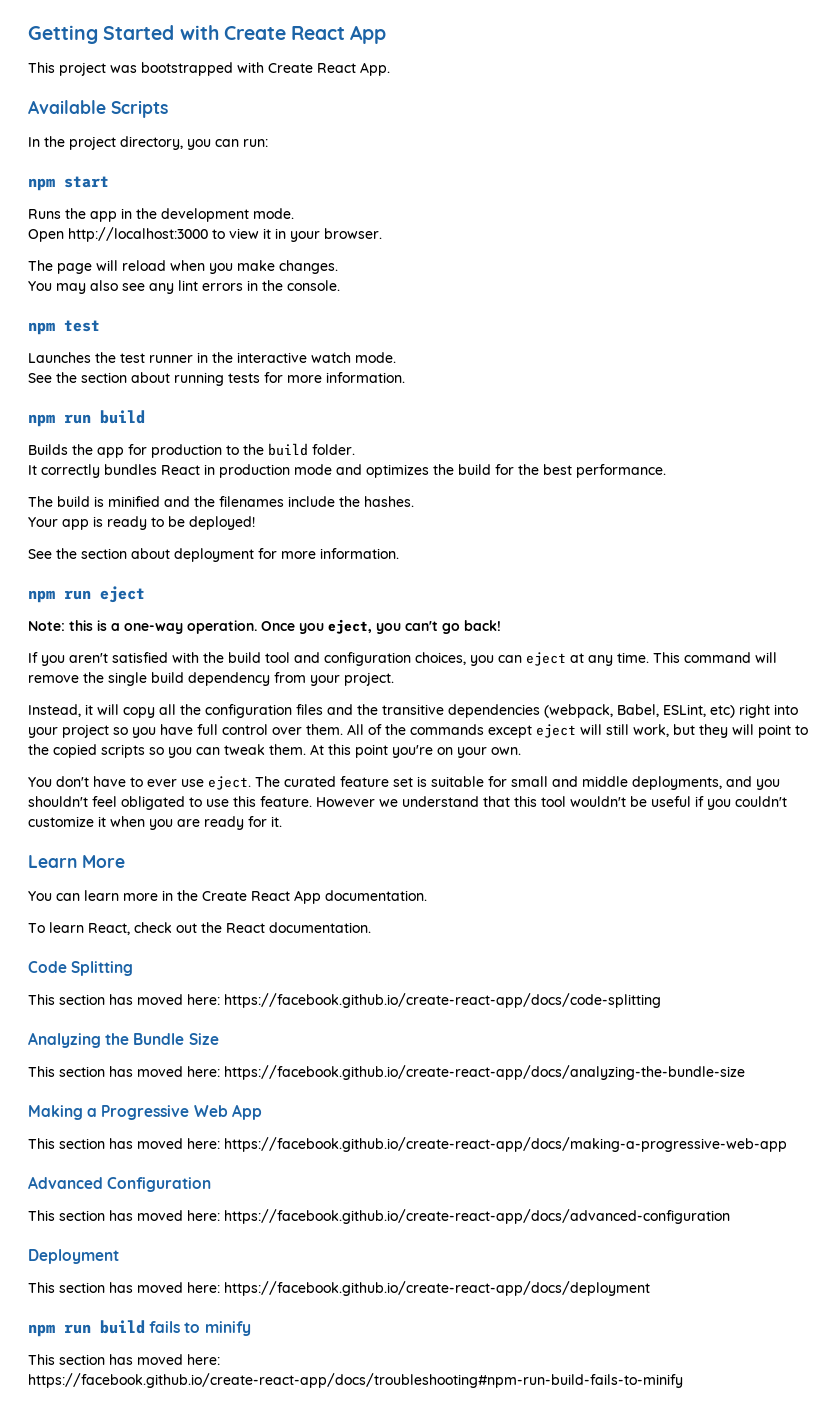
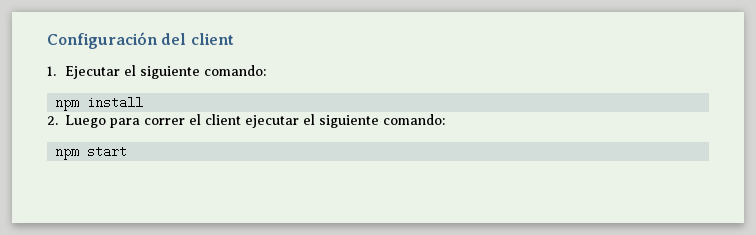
- Getting Started with Create React App
- This project was bootstrapped with Create React App.
- Available Scripts
- In the project directory, you can run:
+ Configuración del client
+ 1. Ejecutar el siguiente comando:
+ npm install
+ 2. Luego para correr el client ejecutar el siguiente comando:
  npm start
- Runs the app in the development mode.
- Open http://localhost:3000 to view it in your browser.
- The page will reload when you make changes.
- You may also see any lint errors in the console.
- npm test
- Launches the test runner in the interactive watch mode.
- See the section about running tests for more information.
- npm run build
- Builds the app for production to the build folder.
- It correctly bundles React in production mode and optimizes the build for the best performance.
- The build is minified and the filenames include the hashes.
- Your app is ready to be deployed!
- See the section about deployment for more information.
- npm run eject
- Note: this is a one-way operation. Once you eject, you can't go back!
- If you aren't satisfied with the build tool and configuration choices, you can eject at any time. This command will remove the single build dependency from your project.
- Instead, it will copy all the configuration files and the transitive dependencies (webpack, Babel, ESLint, etc) right into your project so you have full control over them. All of the commands except eject will still work, but they will point to the copied scripts so you can tweak them. At this point you're on your own.
- You don't have to ever use eject. The curated feature set is suitable for small and middle deployments, and you shouldn't feel obligated to use this feature. However we understand that this tool wouldn't be useful if you couldn't customize it when you are ready for it.
- Learn More
- You can learn more in the Create React App documentation.
- To learn React, check out the React documentation.
- Code Splitting
- This section has moved here: https://facebook.github.io/create-react-app/docs/code-splitting
- Analyzing the Bundle Size
- This section has moved here: https://facebook.github.io/create-react-app/docs/analyzing-the-bundle-size
- Making a Progressive Web App
- This section has moved here: https://facebook.github.io/create-react-app/docs/making-a-progressive-web-app
- Advanced Configuration
- This section has moved here: https://facebook.github.io/create-react-app/docs/advanced-configuration
- Deployment
- This section has moved here: https://facebook.github.io/create-react-app/docs/deployment
- npm run build fails to minify
- This section has moved here: https://facebook.github.io/create-react-app/docs/troubleshooting#npm-run-build-fails-to-minify

